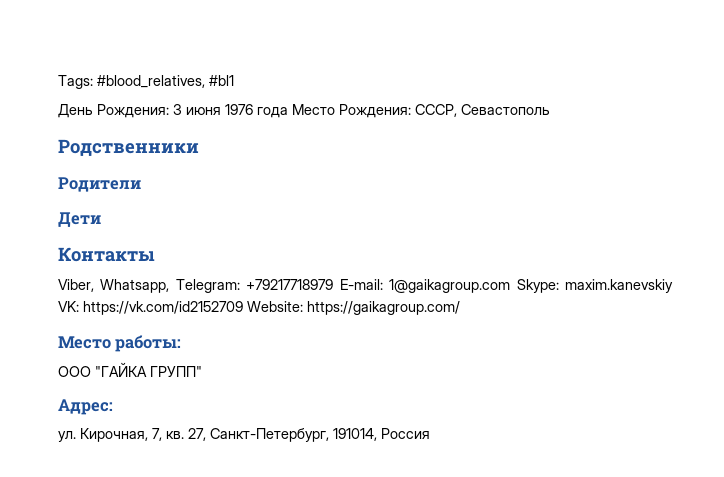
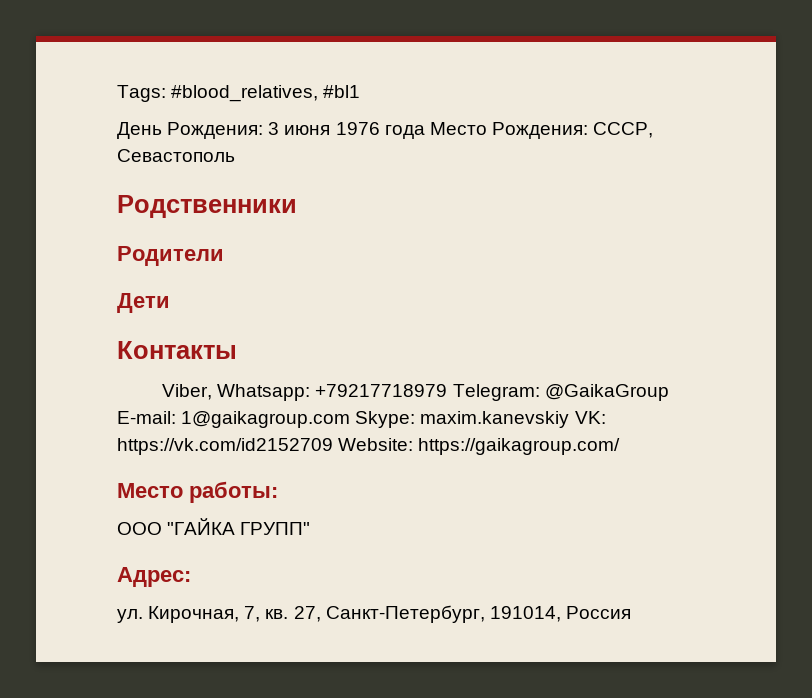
- Viber, Whatsapp, Telegram: +79217718979 E-mail: 1@gaikagroup.com Skype: maxim.kanevskiy VK: https://vk.com/id2152709 Website: https://gaikagroup.com/
+ Viber, Whatsapp: +79217718979 Telegram: @GaikaGroup E-mail: 1@gaikagroup.com Skype: maxim.kanevskiy VK: https://vk.com/id2152709 Website: https://gaikagroup.com/

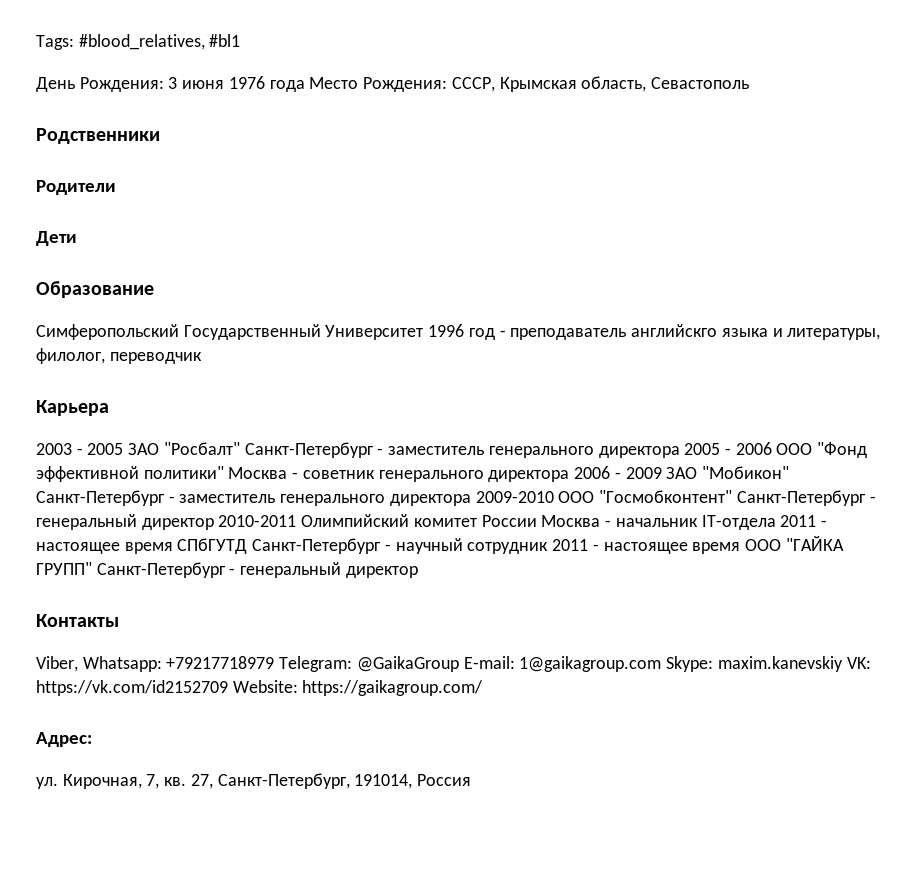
- День Рождения: 3 июня 1976 года Место Рождения: CCCР, Севастополь
+ День Рождения: 3 июня 1976 года Место Рождения: CCCР, Крымская область, Севастополь
+ Образование
+ Симферопольский Государственный Университет 1996 год - преподаватель английскго языка и литературы, филолог, переводчик
+ Карьера
+ 2003 - 2005 ЗАО "Росбалт" Санкт-Петербург - заместитель генерального директора 2005 - 2006 ООО "Фонд эффективной политики" Москва - советник генерального директора 2006 - 2009 ЗАО "Мобикон" Санкт-Петербург - заместитель генерального директора 2009-2010 ООО "Госмобконтент" Санкт-Петербург - генеральный директор 2010-2011 Олимпийский комитет России Москва - начальник IT-отдела 2011 - настоящее время СПбГУТД Санкт-Петербург - научный сотрудник 2011 - настоящее время ООО "ГАЙКА ГРУПП" Санкт-Петербург - генеральный директор
- Место работы:
- ООО "ГАЙКА ГРУПП"

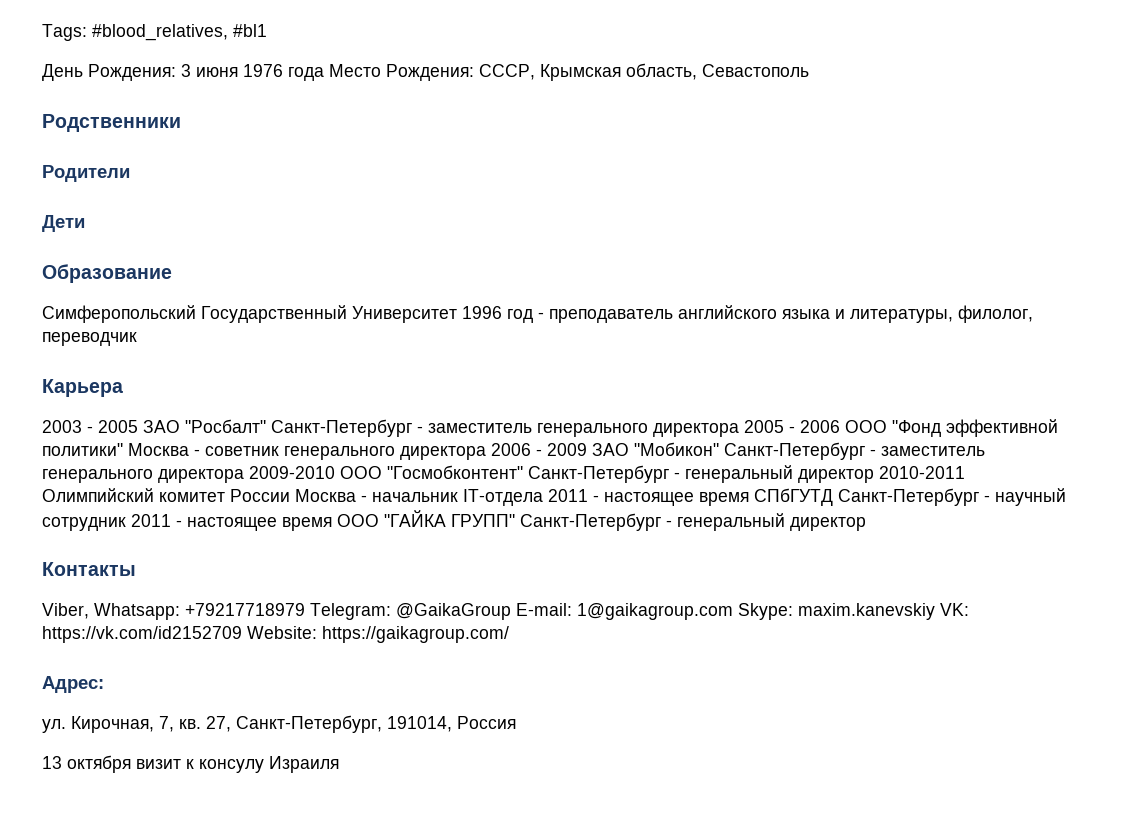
- Симферопольский Государственный Университет 1996 год - преподаватель английскго языка и литературы, филолог, переводчик
+ Симферопольский Государственный Университет 1996 год - преподаватель английского языка и литературы, филолог, переводчик
+ 13 октября визит к консулу Израиля

